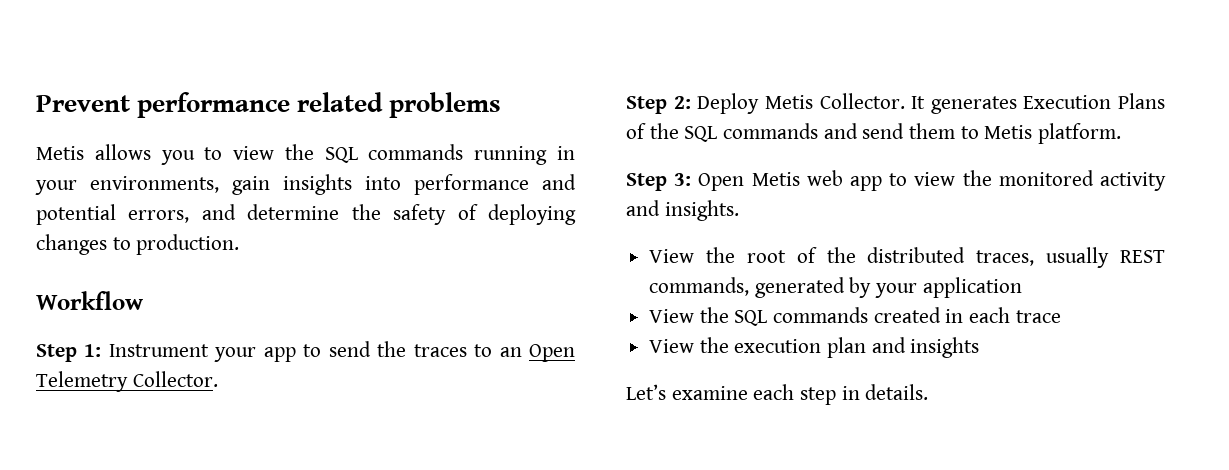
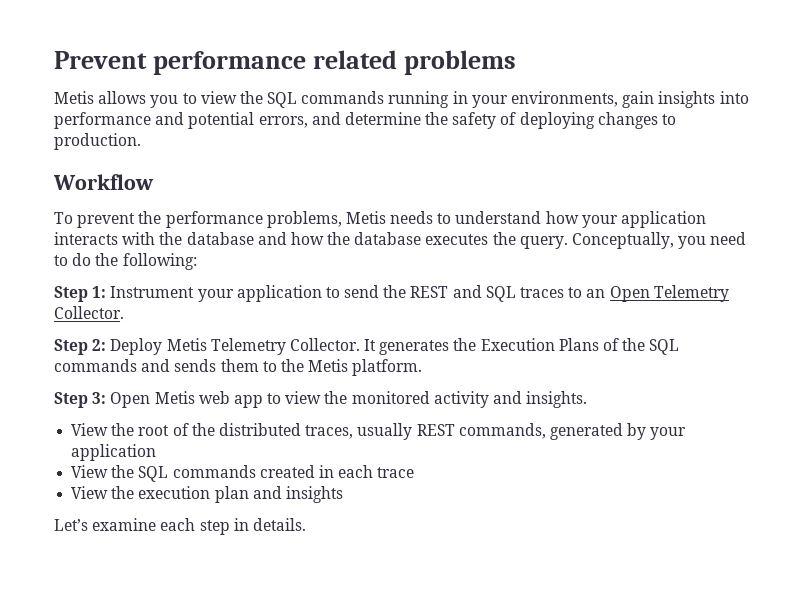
+ To prevent the performance problems, Metis needs to understand how your application interacts with the database and how the database executes the query. Conceptually, you need to do the following:
- Step 1: Instrument your app to send the traces to an Open Telemetry Collector.
+ Step 1: Instrument your application to send the REST and SQL traces to an Open Telemetry Collector.
- Step 2: Deploy Metis Collector.
+ Step 2: Deploy Metis Telemetry Collector.
- It generates Execution Plans of the SQL commands and send them to Metis platform.
+ It generates the Execution Plans of the SQL commands and sends them to the Metis platform.

